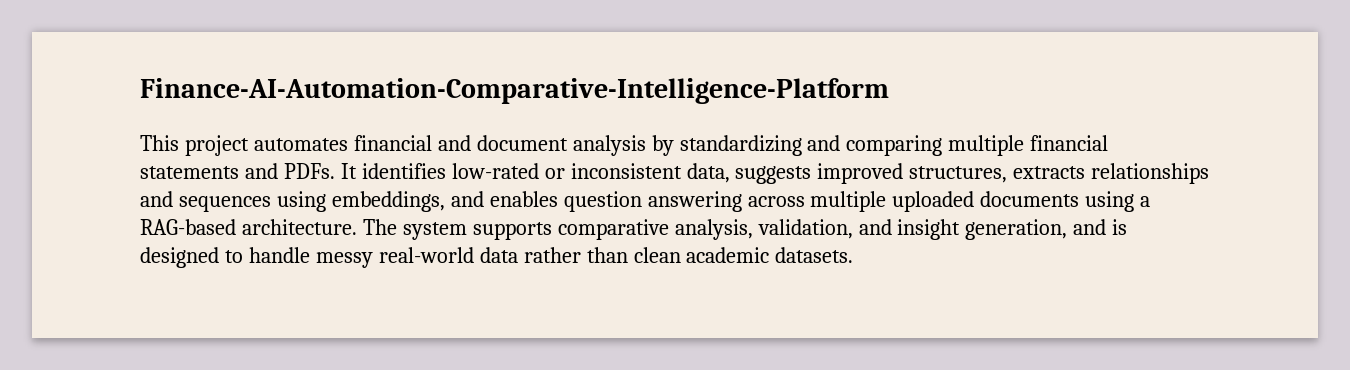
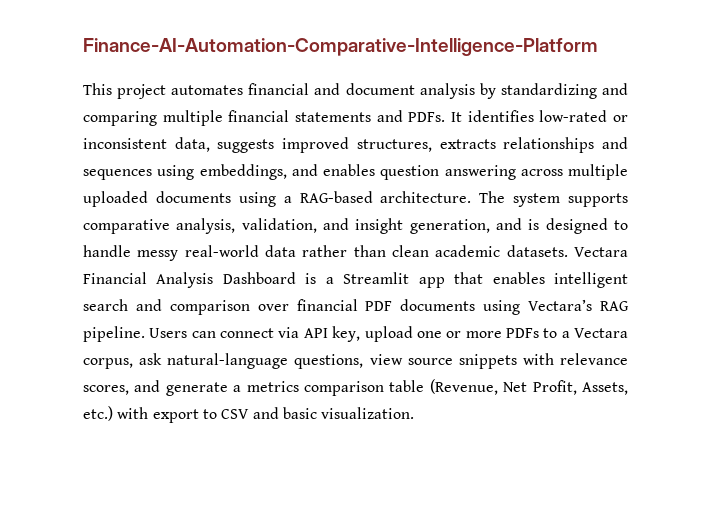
+ Vectara Financial Analysis Dashboard is a Streamlit app that enables intelligent search and comparison over financial PDF documents using Vectara’s RAG pipeline. Users can connect via API key, upload one or more PDFs to a Vectara corpus, ask natural-language questions, view source snippets with relevance scores, and generate a metrics comparison table (Revenue, Net Profit, Assets, etc.) with export to CSV and basic visualization.

